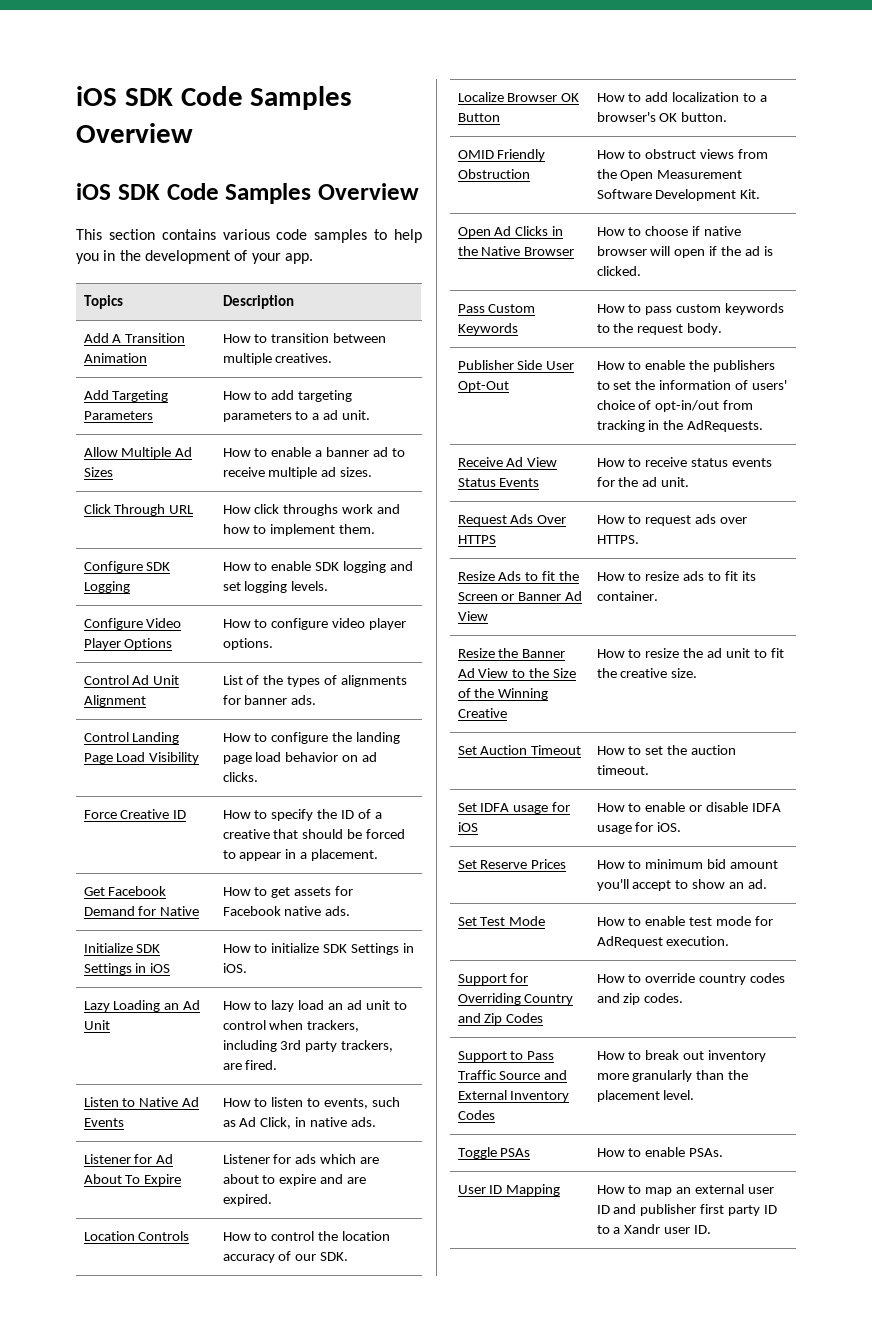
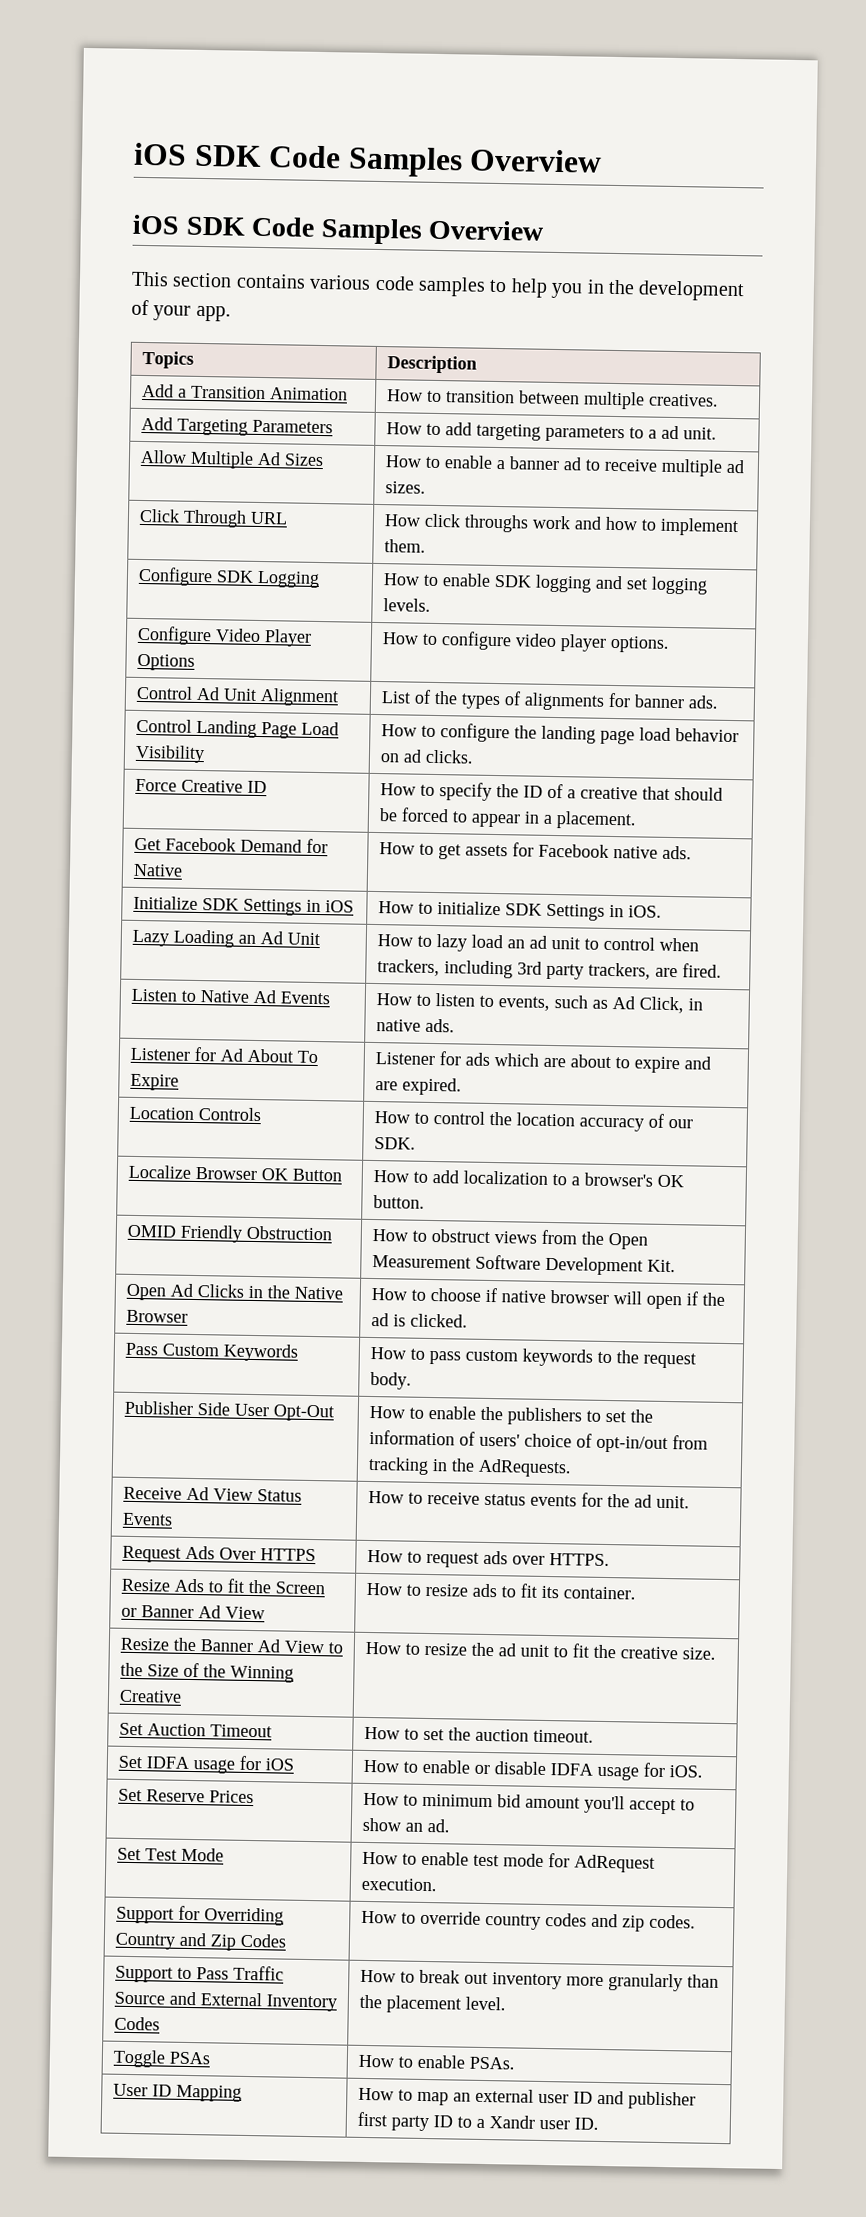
- Add A Transition Animation | How to transition between multiple creatives.
+ Add a Transition Animation | How to transition between multiple creatives.

